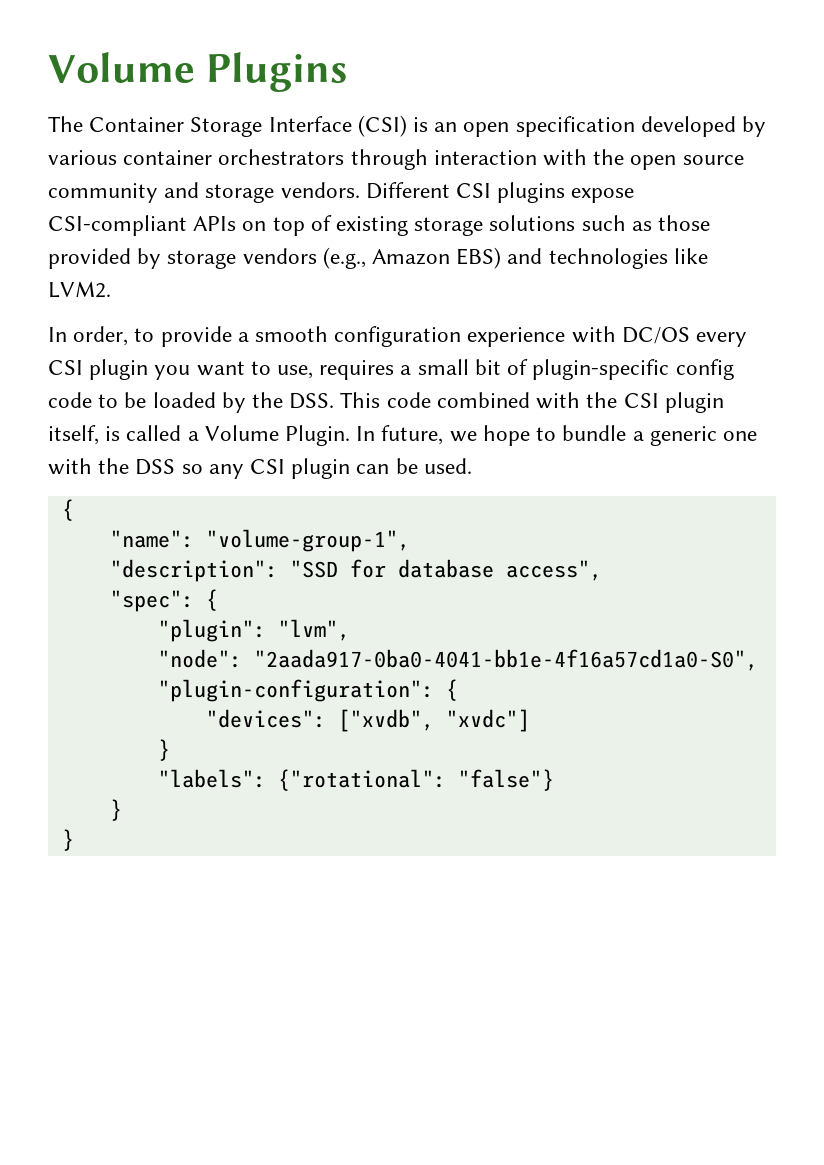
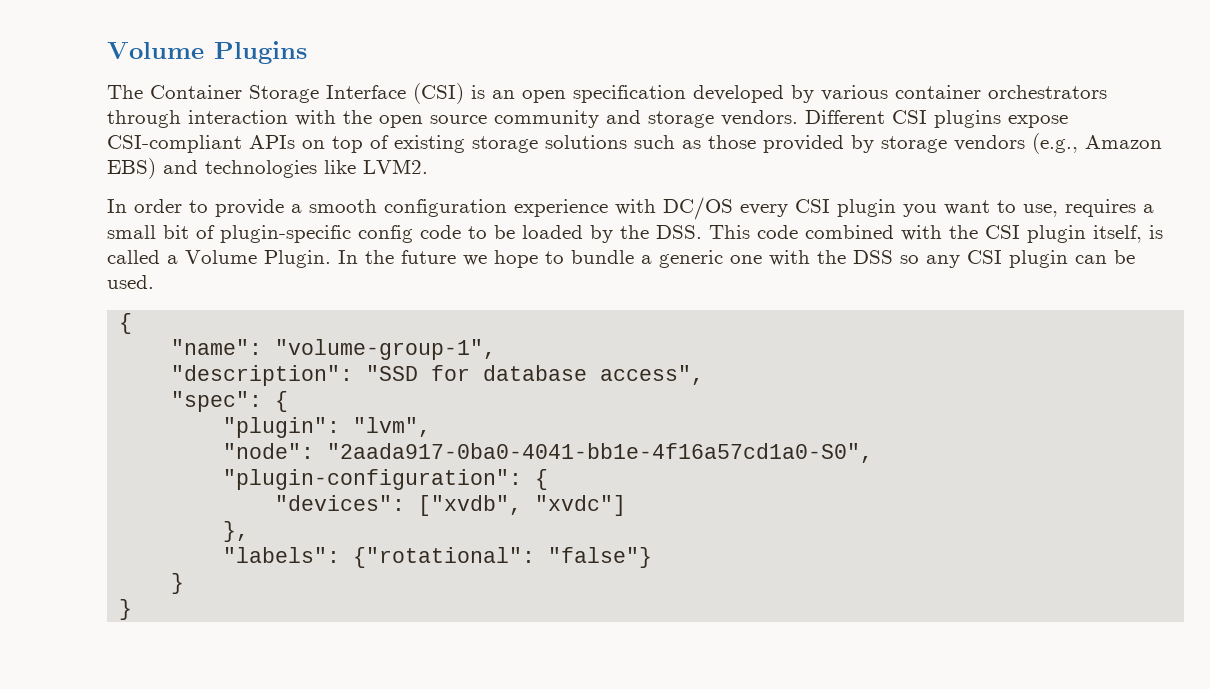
- In order, to provide a smooth configuration experience with DC/OS every CSI plugin you want to use, requires a small bit of plugin-specific config code to be loaded by the DSS. This code combined with the CSI plugin itself, is called a Volume Plugin.
+ In order to provide a smooth configuration experience with DC/OS every CSI plugin you want to use, requires a small bit of plugin-specific config code to be loaded by the DSS. This code combined with the CSI plugin itself, is called a Volume Plugin.
- In future, we hope to bundle a generic one with the DSS so any CSI plugin can be used.
+ In the future we hope to bundle a generic one with the DSS so any CSI plugin can be used.
  "devices": ["xvdb", "xvdc"]
- }
+ },

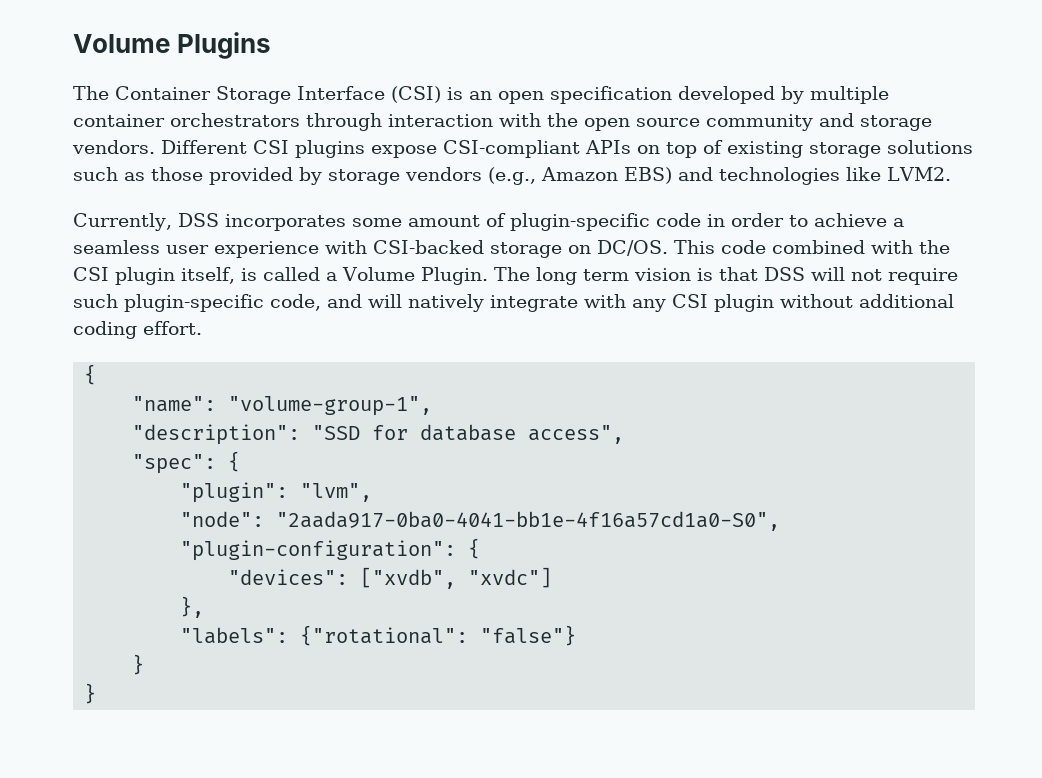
- The Container Storage Interface (CSI) is an open specification developed by various container orchestrators through interaction with the open source community and storage vendors.
+ The Container Storage Interface (CSI) is an open specification developed by multiple container orchestrators through interaction with the open source community and storage vendors.
- In order to provide a smooth configuration experience with DC/OS every CSI plugin you want to use, requires a small bit of plugin-specific config code to be loaded by the DSS. This code combined with the CSI plugin itself, is called a Volume Plugin.
+ Currently, DSS incorporates some amount of plugin-specific code in order to achieve a seamless user experience with CSI-backed storage on DC/OS. This code combined with the CSI plugin itself, is called a Volume Plugin.
- In the future we hope to bundle a generic one with the DSS so any CSI plugin can be used.
+ The long term vision is that DSS will not require such plugin-specific code, and will natively integrate with any CSI plugin without additional coding effort.

